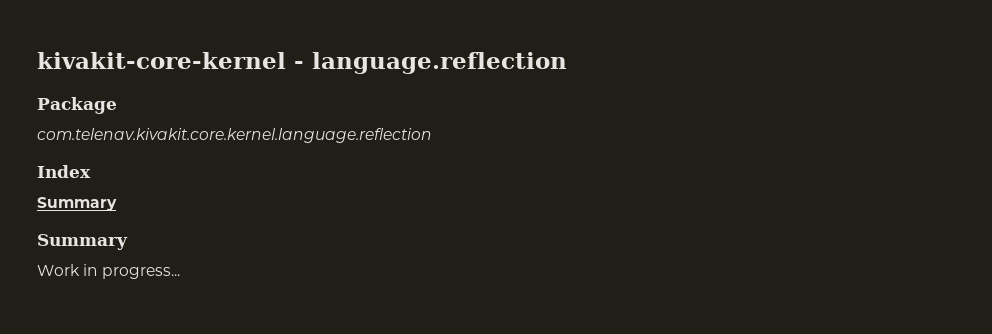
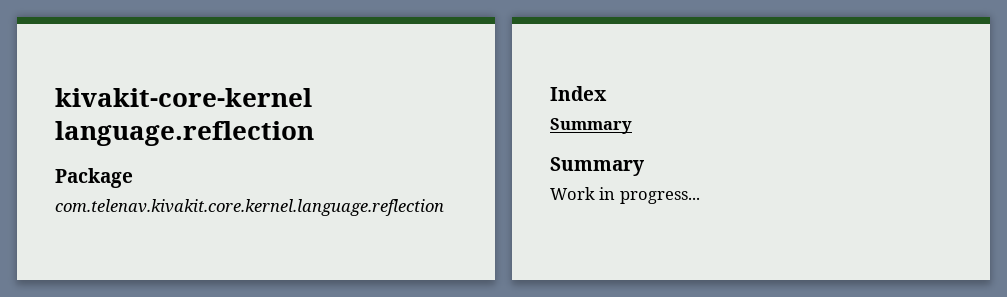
- kivakit-core-kernel - language.reflection
+ kivakit-core-kernel language.reflection

